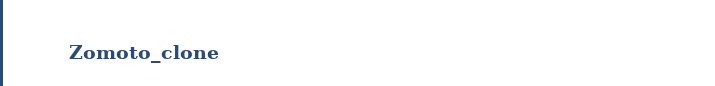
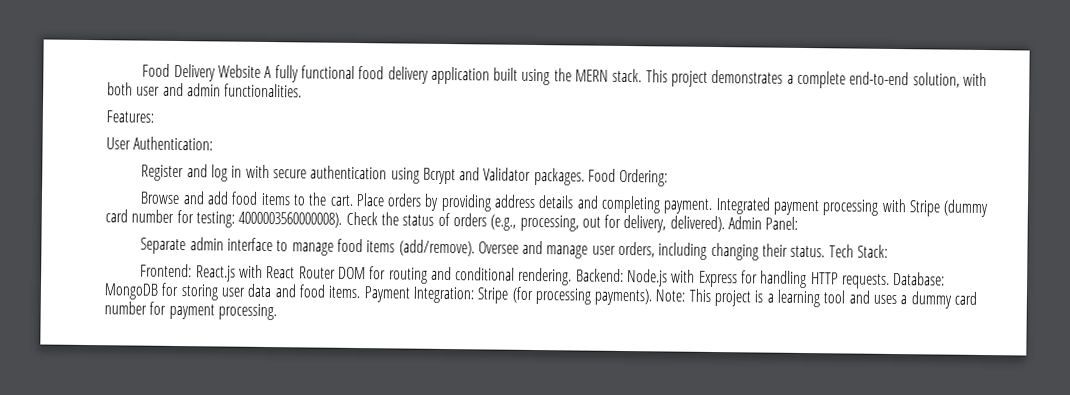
- Zomoto_clone
+ Food Delivery Website A fully functional food delivery application built using the MERN stack. This project demonstrates a complete end-to-end solution, with both user and admin functionalities.
+ Features:
+ User Authentication:
+ Register and log in with secure authentication using Bcrypt and Validator packages. Food Ordering:
+ Browse and add food items to the cart. Place orders by providing address details and completing payment. Integrated payment processing with Stripe (dummy card number for testing: 4000003560000008). Check the status of orders (e.g., processing, out for delivery, delivered). Admin Panel:
+ Separate admin interface to manage food items (add/remove). Oversee and manage user orders, including changing their status. Tech Stack:
+ Frontend: React.js with React Router DOM for routing and conditional rendering. Backend: Node.js with Express for handling HTTP requests. Database: MongoDB for storing user data and food items. Payment Integration: Stripe (for processing payments). Note: This project is a learning tool and uses a dummy card number for payment processing.

